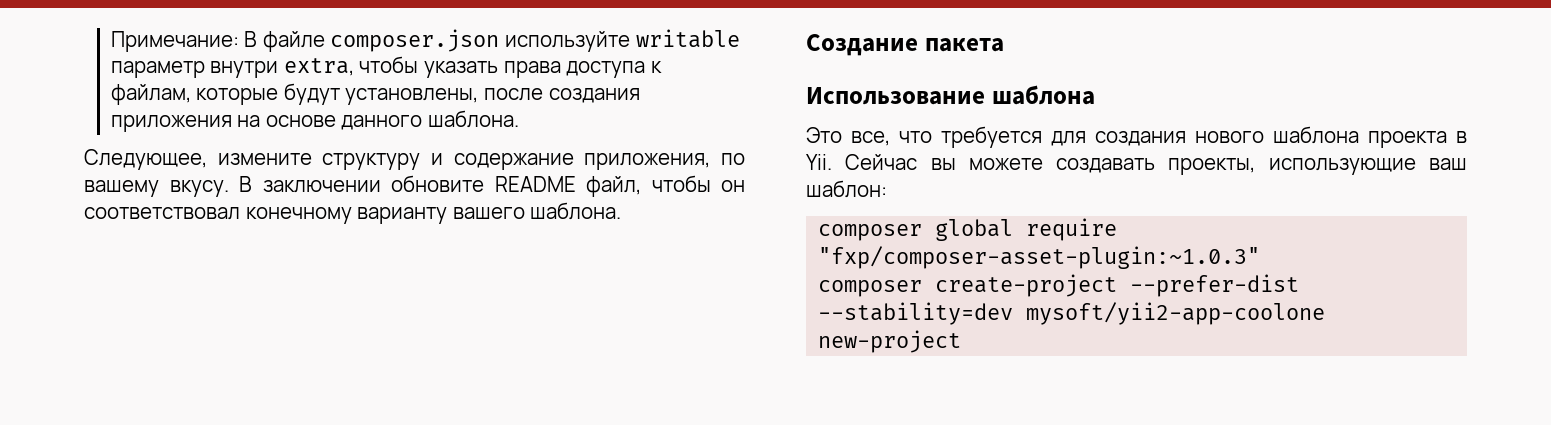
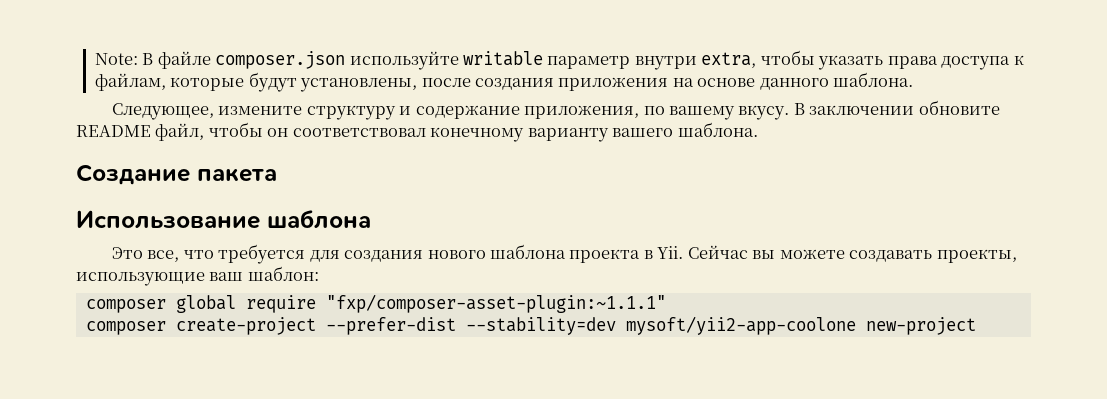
- Примечание: В файле composer.json используйте writable параметр внутри extra, чтобы указать права доступа к файлам, которые будут установлены, после создания приложения на основе данного шаблона.
+ Note: В файле composer.json используйте writable параметр внутри extra, чтобы указать права доступа к файлам, которые будут установлены, после создания приложения на основе данного шаблона.
- composer global require "fxp/composer-asset-plugin:~1.0.3"
+ composer global require "fxp/composer-asset-plugin:~1.1.1"

